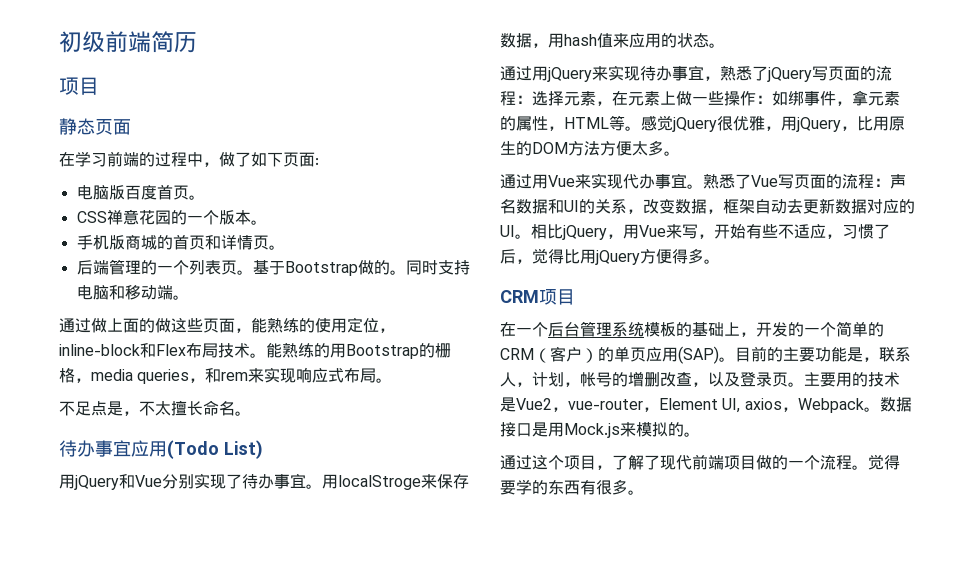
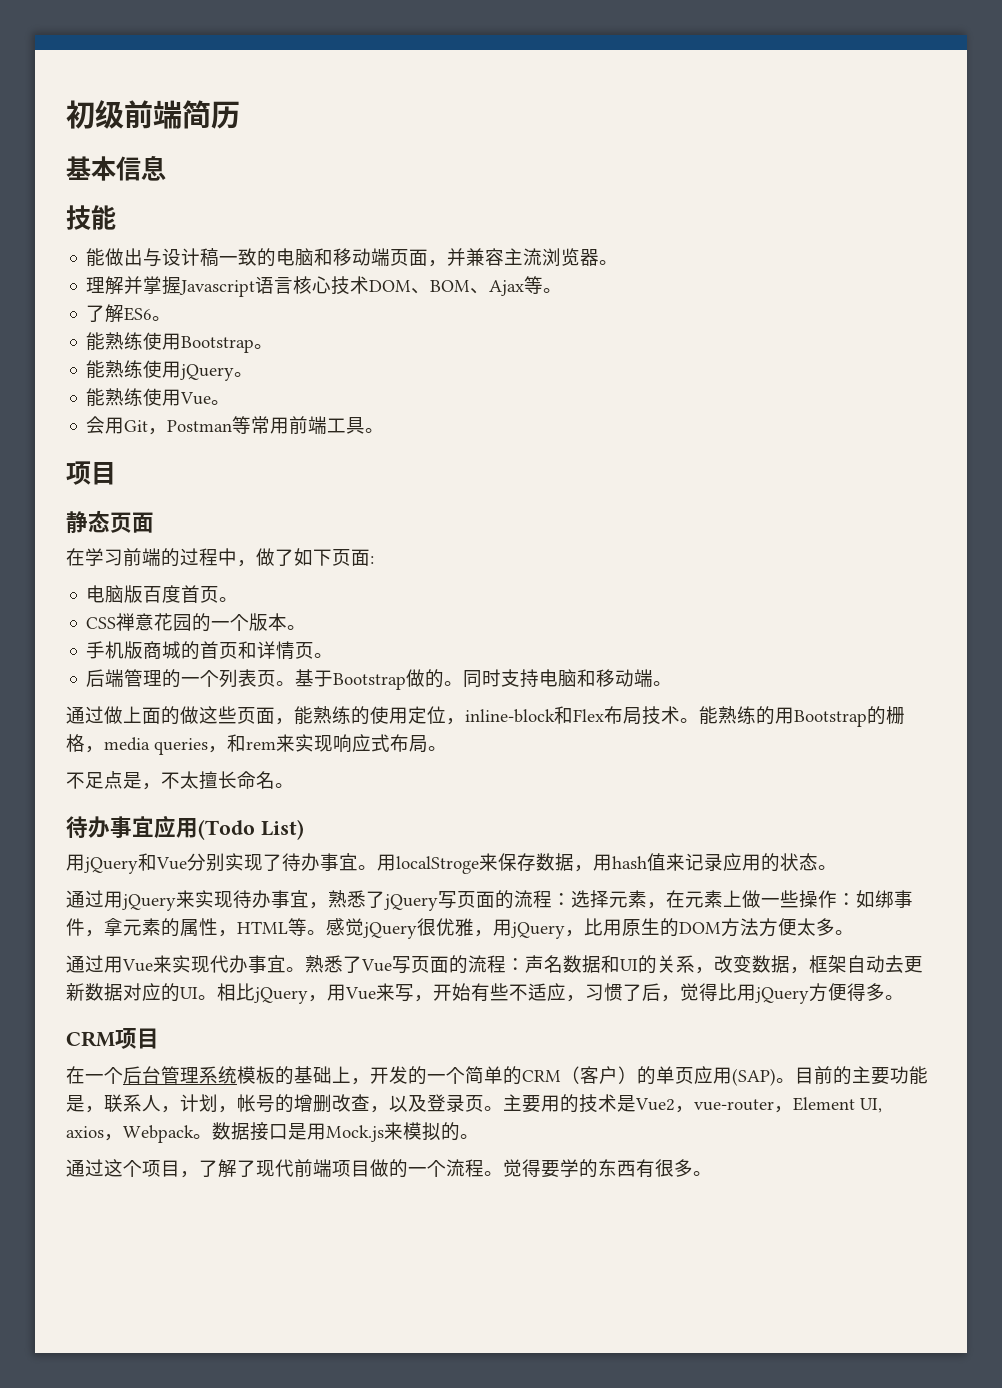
+ 基本信息
+ 技能
+ 能做出与设计稿一致的电脑和移动端页面，并兼容主流浏览器。
+ 理解并掌握Javascript语言核心技术DOM、BOM、Ajax等。
+ 了解ES6。
+ 能熟练使用Bootstrap。
+ 能熟练使用jQuery。
+ 能熟练使用Vue。
+ 会用Git，Postman等常用前端工具。
- 用localStroge来保存数据，用hash值来应用的状态。
+ 用localStroge来保存数据，用hash值来记录应用的状态。

